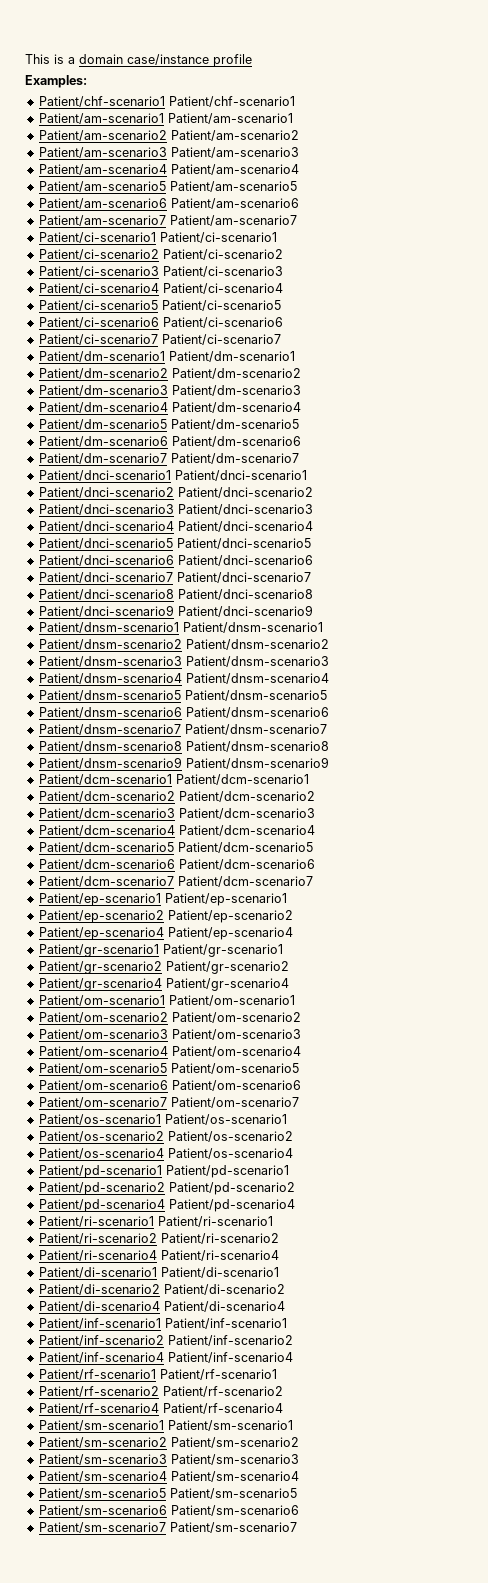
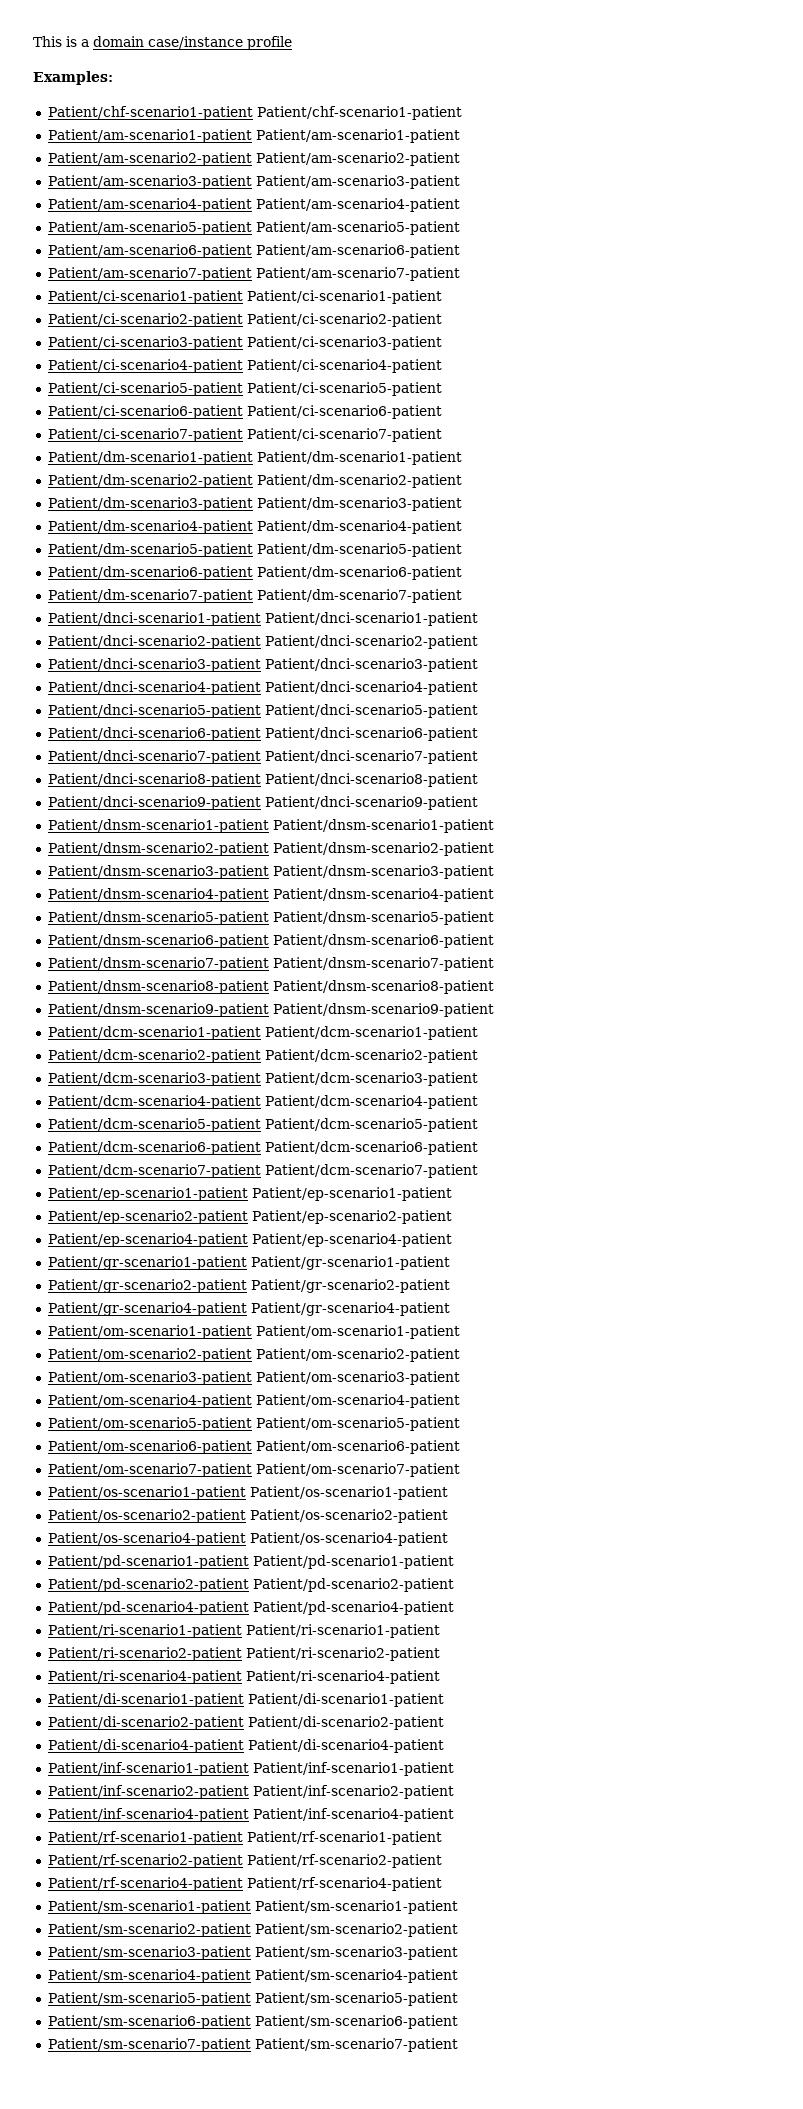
- Patient/chf-scenario1 Patient/chf-scenario1
- Patient/am-scenario1 Patient/am-scenario1
- Patient/am-scenario2 Patient/am-scenario2
- Patient/am-scenario3 Patient/am-scenario3
- Patient/am-scenario4 Patient/am-scenario4
- Patient/am-scenario5 Patient/am-scenario5
- Patient/am-scenario6 Patient/am-scenario6
- Patient/am-scenario7 Patient/am-scenario7
- Patient/ci-scenario1 Patient/ci-scenario1
- Patient/ci-scenario2 Patient/ci-scenario2
- Patient/ci-scenario3 Patient/ci-scenario3
- Patient/ci-scenario4 Patient/ci-scenario4
- Patient/ci-scenario5 Patient/ci-scenario5
- Patient/ci-scenario6 Patient/ci-scenario6
- Patient/ci-scenario7 Patient/ci-scenario7
- Patient/dm-scenario1 Patient/dm-scenario1
- Patient/dm-scenario2 Patient/dm-scenario2
- Patient/dm-scenario3 Patient/dm-scenario3
- Patient/dm-scenario4 Patient/dm-scenario4
- Patient/dm-scenario5 Patient/dm-scenario5
- Patient/dm-scenario6 Patient/dm-scenario6
- Patient/dm-scenario7 Patient/dm-scenario7
- Patient/dnci-scenario1 Patient/dnci-scenario1
- Patient/dnci-scenario2 Patient/dnci-scenario2
- Patient/dnci-scenario3 Patient/dnci-scenario3
- Patient/dnci-scenario4 Patient/dnci-scenario4
- Patient/dnci-scenario5 Patient/dnci-scenario5
- Patient/dnci-scenario6 Patient/dnci-scenario6
- Patient/dnci-scenario7 Patient/dnci-scenario7
- Patient/dnci-scenario8 Patient/dnci-scenario8
- Patient/dnci-scenario9 Patient/dnci-scenario9
- Patient/dnsm-scenario1 Patient/dnsm-scenario1
- Patient/dnsm-scenario2 Patient/dnsm-scenario2
- Patient/dnsm-scenario3 Patient/dnsm-scenario3
- Patient/dnsm-scenario4 Patient/dnsm-scenario4
- Patient/dnsm-scenario5 Patient/dnsm-scenario5
- Patient/dnsm-scenario6 Patient/dnsm-scenario6
- Patient/dnsm-scenario7 Patient/dnsm-scenario7
- Patient/dnsm-scenario8 Patient/dnsm-scenario8
- Patient/dnsm-scenario9 Patient/dnsm-scenario9
- Patient/dcm-scenario1 Patient/dcm-scenario1
- Patient/dcm-scenario2 Patient/dcm-scenario2
- Patient/dcm-scenario3 Patient/dcm-scenario3
- Patient/dcm-scenario4 Patient/dcm-scenario4
- Patient/dcm-scenario5 Patient/dcm-scenario5
- Patient/dcm-scenario6 Patient/dcm-scenario6
- Patient/dcm-scenario7 Patient/dcm-scenario7
- Patient/ep-scenario1 Patient/ep-scenario1
- Patient/ep-scenario2 Patient/ep-scenario2
- Patient/ep-scenario4 Patient/ep-scenario4
- Patient/gr-scenario1 Patient/gr-scenario1
- Patient/gr-scenario2 Patient/gr-scenario2
- Patient/gr-scenario4 Patient/gr-scenario4
- Patient/om-scenario1 Patient/om-scenario1
- Patient/om-scenario2 Patient/om-scenario2
- Patient/om-scenario3 Patient/om-scenario3
- Patient/om-scenario4 Patient/om-scenario4
- Patient/om-scenario5 Patient/om-scenario5
- Patient/om-scenario6 Patient/om-scenario6
- Patient/om-scenario7 Patient/om-scenario7
- Patient/os-scenario1 Patient/os-scenario1
- Patient/os-scenario2 Patient/os-scenario2
- Patient/os-scenario4 Patient/os-scenario4
- Patient/pd-scenario1 Patient/pd-scenario1
- Patient/pd-scenario2 Patient/pd-scenario2
- Patient/pd-scenario4 Patient/pd-scenario4
- Patient/ri-scenario1 Patient/ri-scenario1
- Patient/ri-scenario2 Patient/ri-scenario2
- Patient/ri-scenario4 Patient/ri-scenario4
- Patient/di-scenario1 Patient/di-scenario1
- Patient/di-scenario2 Patient/di-scenario2
- Patient/di-scenario4 Patient/di-scenario4
- Patient/inf-scenario1 Patient/inf-scenario1
- Patient/inf-scenario2 Patient/inf-scenario2
- Patient/inf-scenario4 Patient/inf-scenario4
- Patient/rf-scenario1 Patient/rf-scenario1
- Patient/rf-scenario2 Patient/rf-scenario2
- Patient/rf-scenario4 Patient/rf-scenario4
- Patient/sm-scenario1 Patient/sm-scenario1
- Patient/sm-scenario2 Patient/sm-scenario2
- Patient/sm-scenario3 Patient/sm-scenario3
- Patient/sm-scenario4 Patient/sm-scenario4
- Patient/sm-scenario5 Patient/sm-scenario5
- Patient/sm-scenario6 Patient/sm-scenario6
- Patient/sm-scenario7 Patient/sm-scenario7
+ Patient/chf-scenario1-patient Patient/chf-scenario1-patient
+ Patient/am-scenario1-patient Patient/am-scenario1-patient
+ Patient/am-scenario2-patient Patient/am-scenario2-patient
+ Patient/am-scenario3-patient Patient/am-scenario3-patient
+ Patient/am-scenario4-patient Patient/am-scenario4-patient
+ Patient/am-scenario5-patient Patient/am-scenario5-patient
+ Patient/am-scenario6-patient Patient/am-scenario6-patient
+ Patient/am-scenario7-patient Patient/am-scenario7-patient
+ Patient/ci-scenario1-patient Patient/ci-scenario1-patient
+ Patient/ci-scenario2-patient Patient/ci-scenario2-patient
+ Patient/ci-scenario3-patient Patient/ci-scenario3-patient
+ Patient/ci-scenario4-patient Patient/ci-scenario4-patient
+ Patient/ci-scenario5-patient Patient/ci-scenario5-patient
+ Patient/ci-scenario6-patient Patient/ci-scenario6-patient
+ Patient/ci-scenario7-patient Patient/ci-scenario7-patient
+ Patient/dm-scenario1-patient Patient/dm-scenario1-patient
+ Patient/dm-scenario2-patient Patient/dm-scenario2-patient
+ Patient/dm-scenario3-patient Patient/dm-scenario3-patient
+ Patient/dm-scenario4-patient Patient/dm-scenario4-patient
+ Patient/dm-scenario5-patient Patient/dm-scenario5-patient
+ Patient/dm-scenario6-patient Patient/dm-scenario6-patient
+ Patient/dm-scenario7-patient Patient/dm-scenario7-patient
+ Patient/dnci-scenario1-patient Patient/dnci-scenario1-patient
+ Patient/dnci-scenario2-patient Patient/dnci-scenario2-patient
+ Patient/dnci-scenario3-patient Patient/dnci-scenario3-patient
+ Patient/dnci-scenario4-patient Patient/dnci-scenario4-patient
+ Patient/dnci-scenario5-patient Patient/dnci-scenario5-patient
+ Patient/dnci-scenario6-patient Patient/dnci-scenario6-patient
+ Patient/dnci-scenario7-patient Patient/dnci-scenario7-patient
+ Patient/dnci-scenario8-patient Patient/dnci-scenario8-patient
+ Patient/dnci-scenario9-patient Patient/dnci-scenario9-patient
+ Patient/dnsm-scenario1-patient Patient/dnsm-scenario1-patient
+ Patient/dnsm-scenario2-patient Patient/dnsm-scenario2-patient
+ Patient/dnsm-scenario3-patient Patient/dnsm-scenario3-patient
+ Patient/dnsm-scenario4-patient Patient/dnsm-scenario4-patient
+ Patient/dnsm-scenario5-patient Patient/dnsm-scenario5-patient
+ Patient/dnsm-scenario6-patient Patient/dnsm-scenario6-patient
+ Patient/dnsm-scenario7-patient Patient/dnsm-scenario7-patient
+ Patient/dnsm-scenario8-patient Patient/dnsm-scenario8-patient
+ Patient/dnsm-scenario9-patient Patient/dnsm-scenario9-patient
+ Patient/dcm-scenario1-patient Patient/dcm-scenario1-patient
+ Patient/dcm-scenario2-patient Patient/dcm-scenario2-patient
+ Patient/dcm-scenario3-patient Patient/dcm-scenario3-patient
+ Patient/dcm-scenario4-patient Patient/dcm-scenario4-patient
+ Patient/dcm-scenario5-patient Patient/dcm-scenario5-patient
+ Patient/dcm-scenario6-patient Patient/dcm-scenario6-patient
+ Patient/dcm-scenario7-patient Patient/dcm-scenario7-patient
+ Patient/ep-scenario1-patient Patient/ep-scenario1-patient
+ Patient/ep-scenario2-patient Patient/ep-scenario2-patient
+ Patient/ep-scenario4-patient Patient/ep-scenario4-patient
+ Patient/gr-scenario1-patient Patient/gr-scenario1-patient
+ Patient/gr-scenario2-patient Patient/gr-scenario2-patient
+ Patient/gr-scenario4-patient Patient/gr-scenario4-patient
+ Patient/om-scenario1-patient Patient/om-scenario1-patient
+ Patient/om-scenario2-patient Patient/om-scenario2-patient
+ Patient/om-scenario3-patient Patient/om-scenario3-patient
+ Patient/om-scenario4-patient Patient/om-scenario4-patient
+ Patient/om-scenario5-patient Patient/om-scenario5-patient
+ Patient/om-scenario6-patient Patient/om-scenario6-patient
+ Patient/om-scenario7-patient Patient/om-scenario7-patient
+ Patient/os-scenario1-patient Patient/os-scenario1-patient
+ Patient/os-scenario2-patient Patient/os-scenario2-patient
+ Patient/os-scenario4-patient Patient/os-scenario4-patient
+ Patient/pd-scenario1-patient Patient/pd-scenario1-patient
+ Patient/pd-scenario2-patient Patient/pd-scenario2-patient
+ Patient/pd-scenario4-patient Patient/pd-scenario4-patient
+ Patient/ri-scenario1-patient Patient/ri-scenario1-patient
+ Patient/ri-scenario2-patient Patient/ri-scenario2-patient
+ Patient/ri-scenario4-patient Patient/ri-scenario4-patient
+ Patient/di-scenario1-patient Patient/di-scenario1-patient
+ Patient/di-scenario2-patient Patient/di-scenario2-patient
+ Patient/di-scenario4-patient Patient/di-scenario4-patient
+ Patient/inf-scenario1-patient Patient/inf-scenario1-patient
+ Patient/inf-scenario2-patient Patient/inf-scenario2-patient
+ Patient/inf-scenario4-patient Patient/inf-scenario4-patient
+ Patient/rf-scenario1-patient Patient/rf-scenario1-patient
+ Patient/rf-scenario2-patient Patient/rf-scenario2-patient
+ Patient/rf-scenario4-patient Patient/rf-scenario4-patient
+ Patient/sm-scenario1-patient Patient/sm-scenario1-patient
+ Patient/sm-scenario2-patient Patient/sm-scenario2-patient
+ Patient/sm-scenario3-patient Patient/sm-scenario3-patient
+ Patient/sm-scenario4-patient Patient/sm-scenario4-patient
+ Patient/sm-scenario5-patient Patient/sm-scenario5-patient
+ Patient/sm-scenario6-patient Patient/sm-scenario6-patient
+ Patient/sm-scenario7-patient Patient/sm-scenario7-patient

